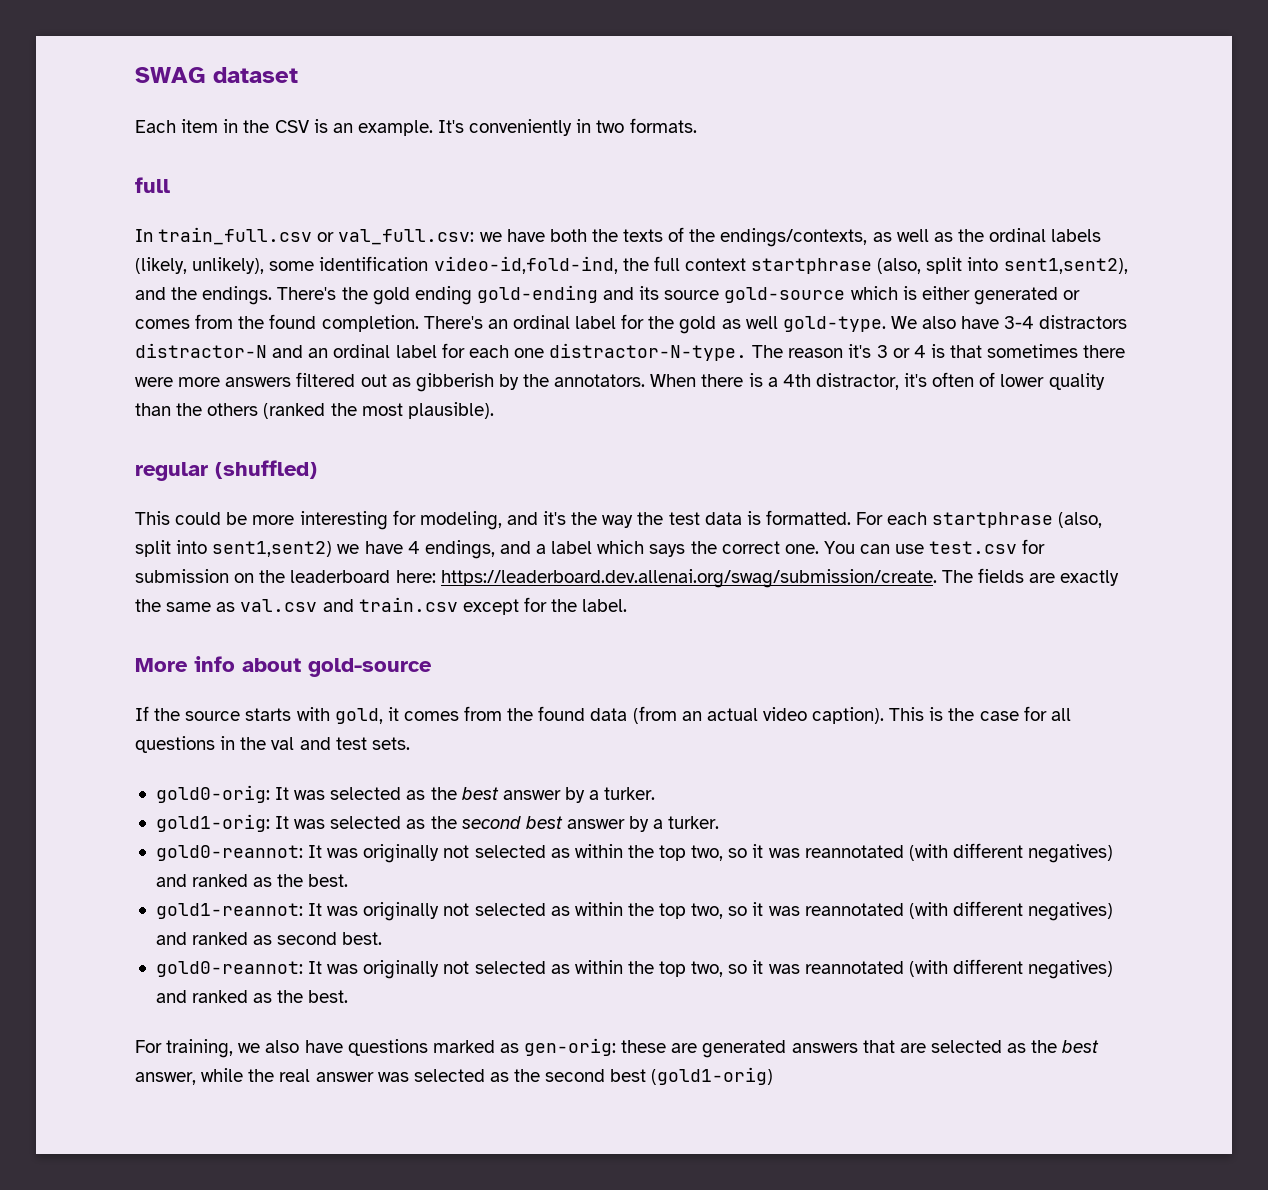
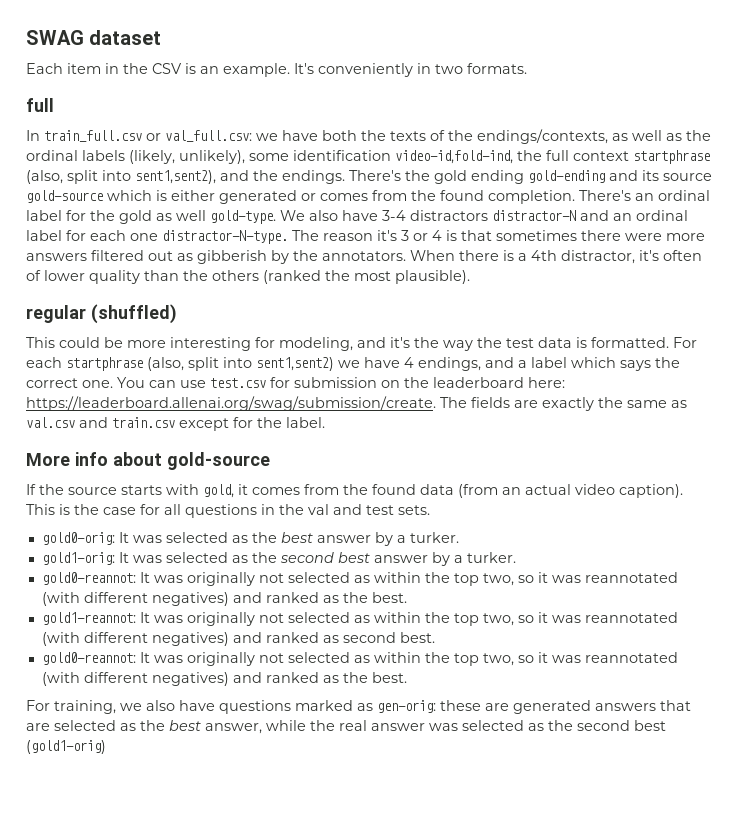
- You can use test.csv for submission on the leaderboard here: https://leaderboard.dev.allenai.org/swag/submission/create. The fields are exactly the same as val.csv and train.csv except for the label.
+ You can use test.csv for submission on the leaderboard here: https://leaderboard.allenai.org/swag/submission/create. The fields are exactly the same as val.csv and train.csv except for the label.

